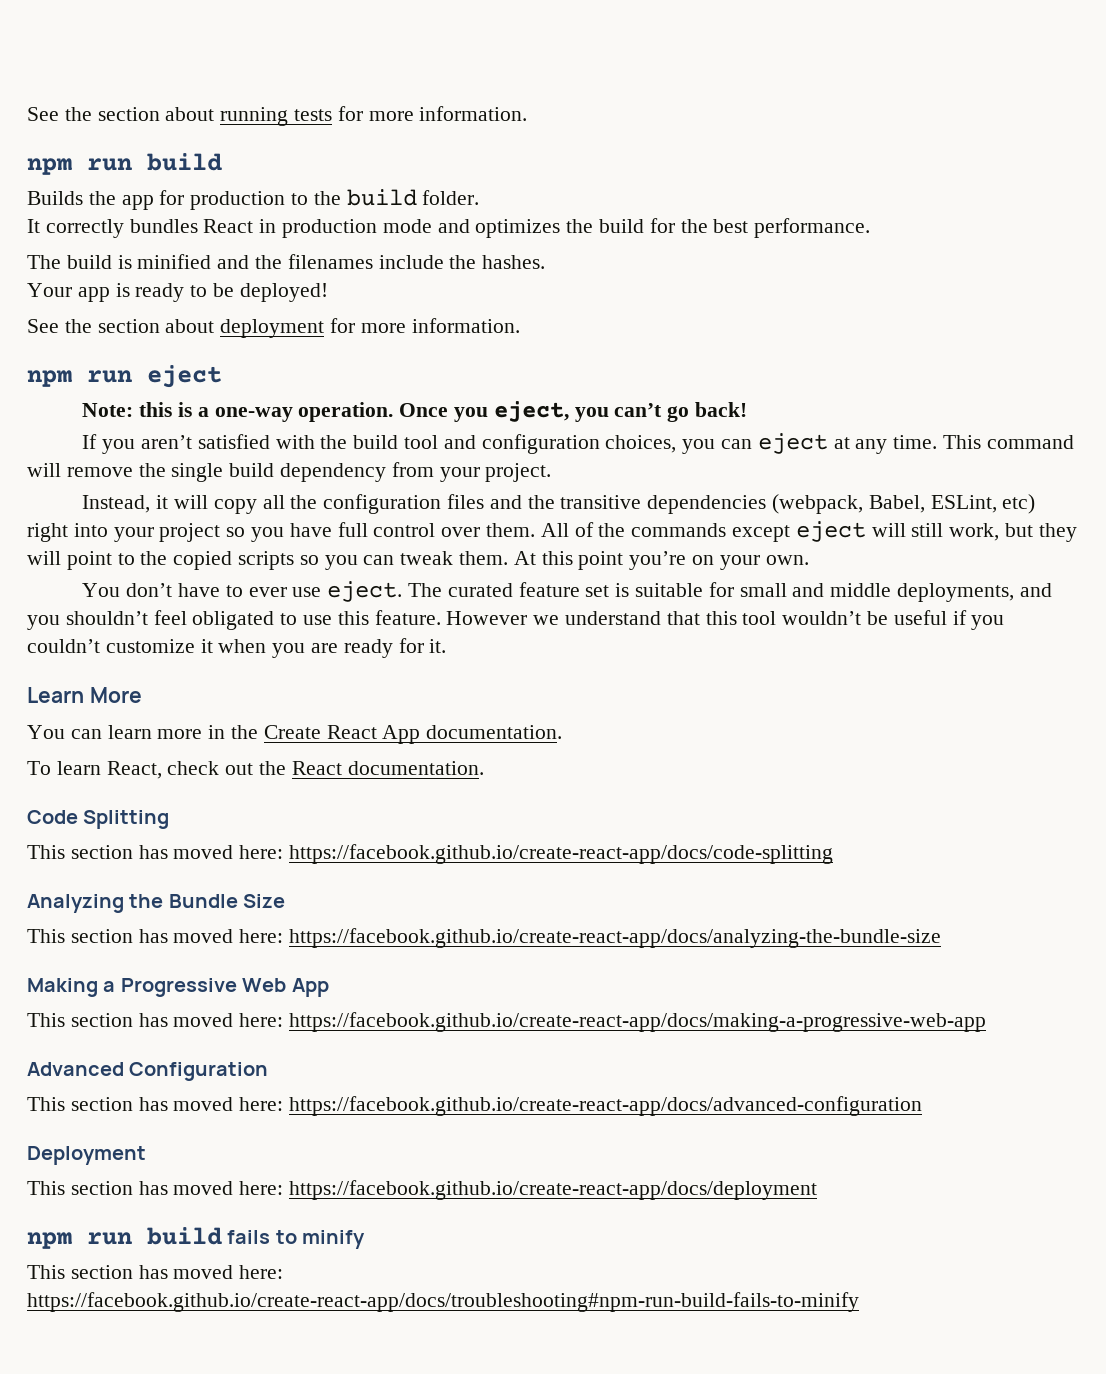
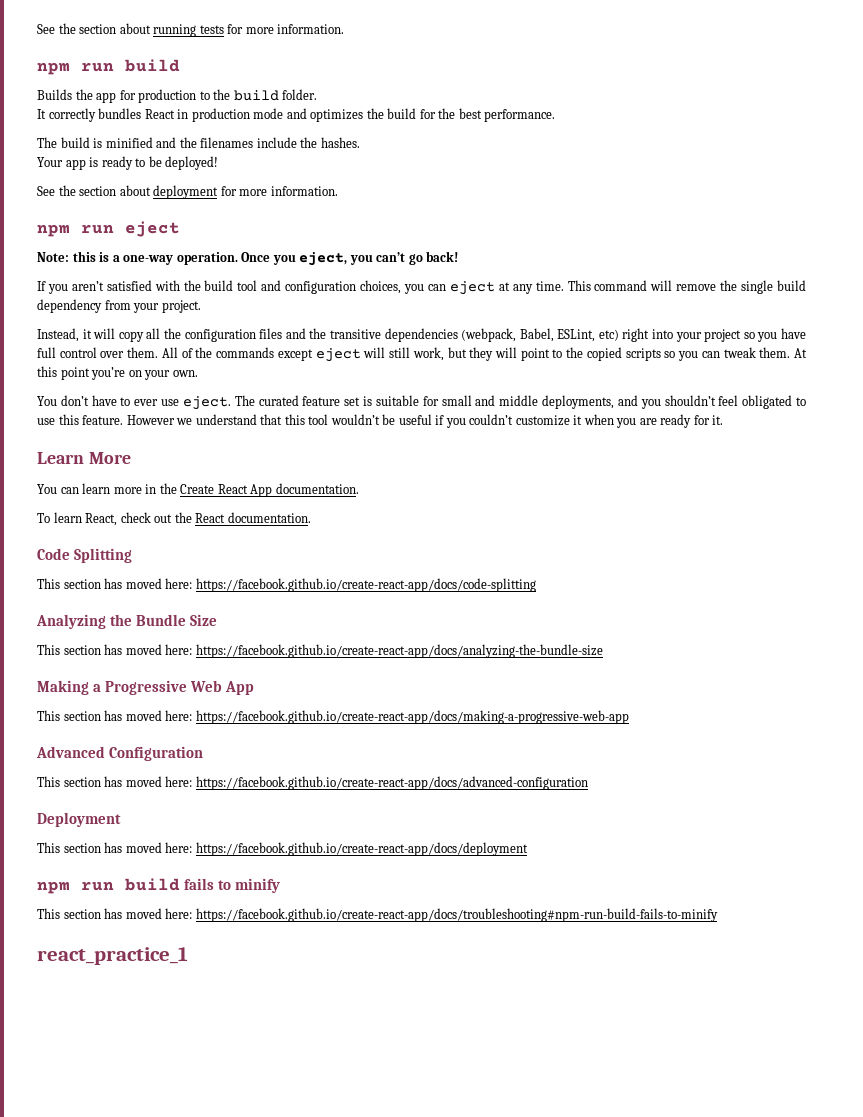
+ react_practice_1

